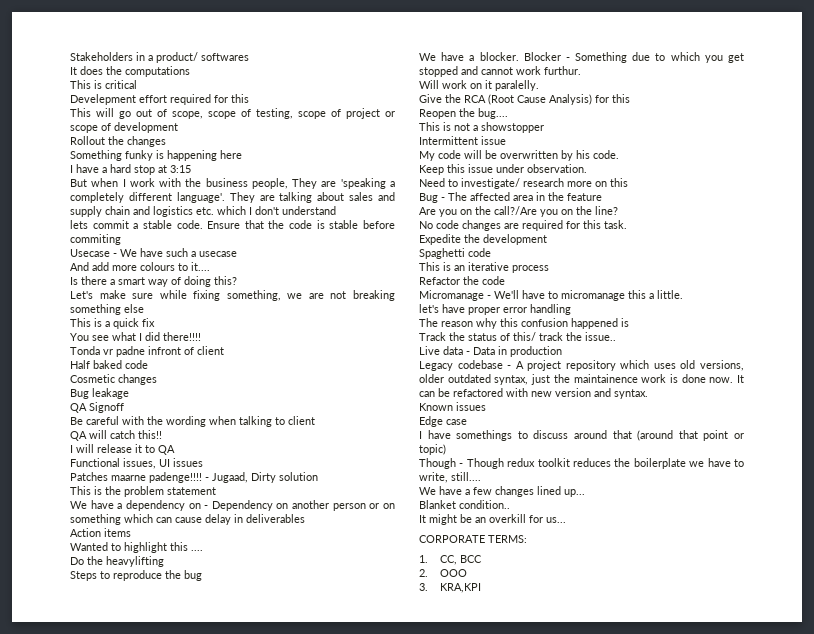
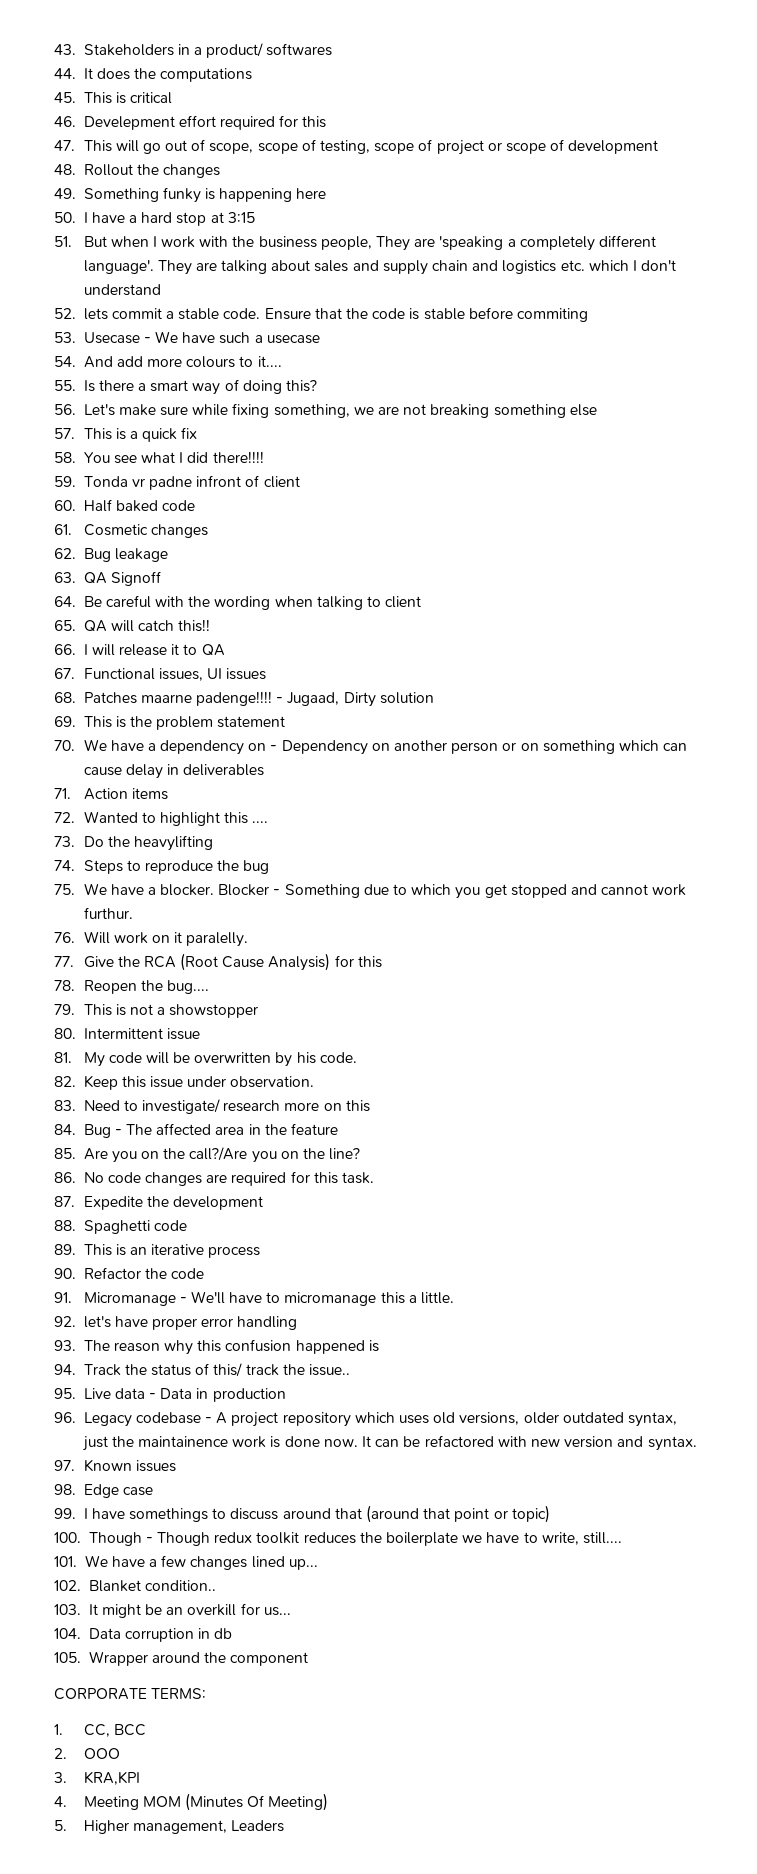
- Stakeholders in a product/ softwares
+ 43. Stakeholders in a product/ softwares
- It does the computations
+ 44. It does the computations
- This is critical
+ 45. This is critical
- Develepment effort required for this
+ 46. Develepment effort required for this
- This will go out of scope, scope of testing, scope of project or scope of development
+ 47. This will go out of scope, scope of testing, scope of project or scope of development
- Rollout the changes
+ 48. Rollout the changes
- Something funky is happening here
+ 49. Something funky is happening here
- I have a hard stop at 3:15
+ 50. I have a hard stop at 3:15
- But when I work with the business people, They are 'speaking a completely different language'.
+ 51. But when I work with the business people, They are 'speaking a completely different language'.
- lets commit a stable code.
+ 52. lets commit a stable code.
- Usecase - We have such a usecase
+ 53. Usecase - We have such a usecase
- And add more colours to it....
+ 54. And add more colours to it....
- Is there a smart way of doing this?
+ 55. Is there a smart way of doing this?
- Let's make sure while fixing something, we are not breaking something else
+ 56. Let's make sure while fixing something, we are not breaking something else
- This is a quick fix
+ 57. This is a quick fix
- You see what I did there!!!!
+ 58. You see what I did there!!!!
- Tonda vr padne infront of client
+ 59. Tonda vr padne infront of client
- Half baked code
+ 60. Half baked code
- Cosmetic changes
+ 61. Cosmetic changes
- Bug leakage
+ 62. Bug leakage
- QA Signoff
+ 63. QA Signoff
- Be careful with the wording when talking to client
+ 64. Be careful with the wording when talking to client
- QA will catch this!!
+ 65. QA will catch this!!
- I will release it to QA
+ 66. I will release it to QA
- Functional issues, UI issues
+ 67. Functional issues, UI issues
- Patches maarne padenge!!!!
+ 68. Patches maarne padenge!!!!
- This is the problem statement
+ 69. This is the problem statement
- We have a dependency on - Dependency on another person or on something which can cause delay in deliverables
+ 70. We have a dependency on - Dependency on another person or on something which can cause delay in deliverables
- Action items
+ 71. Action items
- Wanted to highlight this ....
+ 72. Wanted to highlight this ....
- Do the heavylifting
+ 73. Do the heavylifting
- Steps to reproduce the bug
+ 74. Steps to reproduce the bug
- We have a blocker.
+ 75. We have a blocker.
- Will work on it paralelly.
+ 76. Will work on it paralelly.
- Give the RCA (Root Cause Analysis) for this
+ 77. Give the RCA (Root Cause Analysis) for this
- Reopen the bug....
+ 78. Reopen the bug....
- This is not a showstopper
+ 79. This is not a showstopper
- Intermittent issue
+ 80. Intermittent issue
- My code will be overwritten by his code.
+ 81. My code will be overwritten by his code.
- Keep this issue under observation.
+ 82. Keep this issue under observation.
- Need to investigate/ research more on this
+ 83. Need to investigate/ research more on this
- Bug - The affected area in the feature
+ 84. Bug - The affected area in the feature
- Are you on the call?/Are you on the line?
+ 85. Are you on the call?/Are you on the line?
- No code changes are required for this task.
+ 86. No code changes are required for this task.
- Expedite the development
+ 87. Expedite the development
- Spaghetti code
+ 88. Spaghetti code
- This is an iterative process
+ 89. This is an iterative process
- Refactor the code
+ 90. Refactor the code
- Micromanage - We'll have to micromanage this a little.
+ 91. Micromanage - We'll have to micromanage this a little.
- let's have proper error handling
+ 92. let's have proper error handling
- The reason why this confusion happened is
+ 93. The reason why this confusion happened is
- Track the status of this/ track the issue..
+ 94. Track the status of this/ track the issue..
- Live data - Data in production
+ 95. Live data - Data in production
- Legacy codebase - A project repository which uses old versions, older outdated syntax, just the maintainence work is done now.
+ 96. Legacy codebase - A project repository which uses old versions, older outdated syntax, just the maintainence work is done now.
- Known issues
+ 97. Known issues
- Edge case
+ 98. Edge case
- I have somethings to discuss around that (around that point or topic)
+ 99. I have somethings to discuss around that (around that point or topic)
- Though - Though redux toolkit reduces the boilerplate we have to write, still....
+ 100. Though - Though redux toolkit reduces the boilerplate we have to write, still....
- We have a few changes lined up...
+ 101. We have a few changes lined up...
- Blanket condition..
+ 102. Blanket condition..
- It might be an overkill for us...
+ 103. It might be an overkill for us...
+ 104. Data corruption in db
+ 105. Wrapper around the component
+ 4. Meeting MOM (Minutes Of Meeting)
+ 5. Higher management, Leaders

